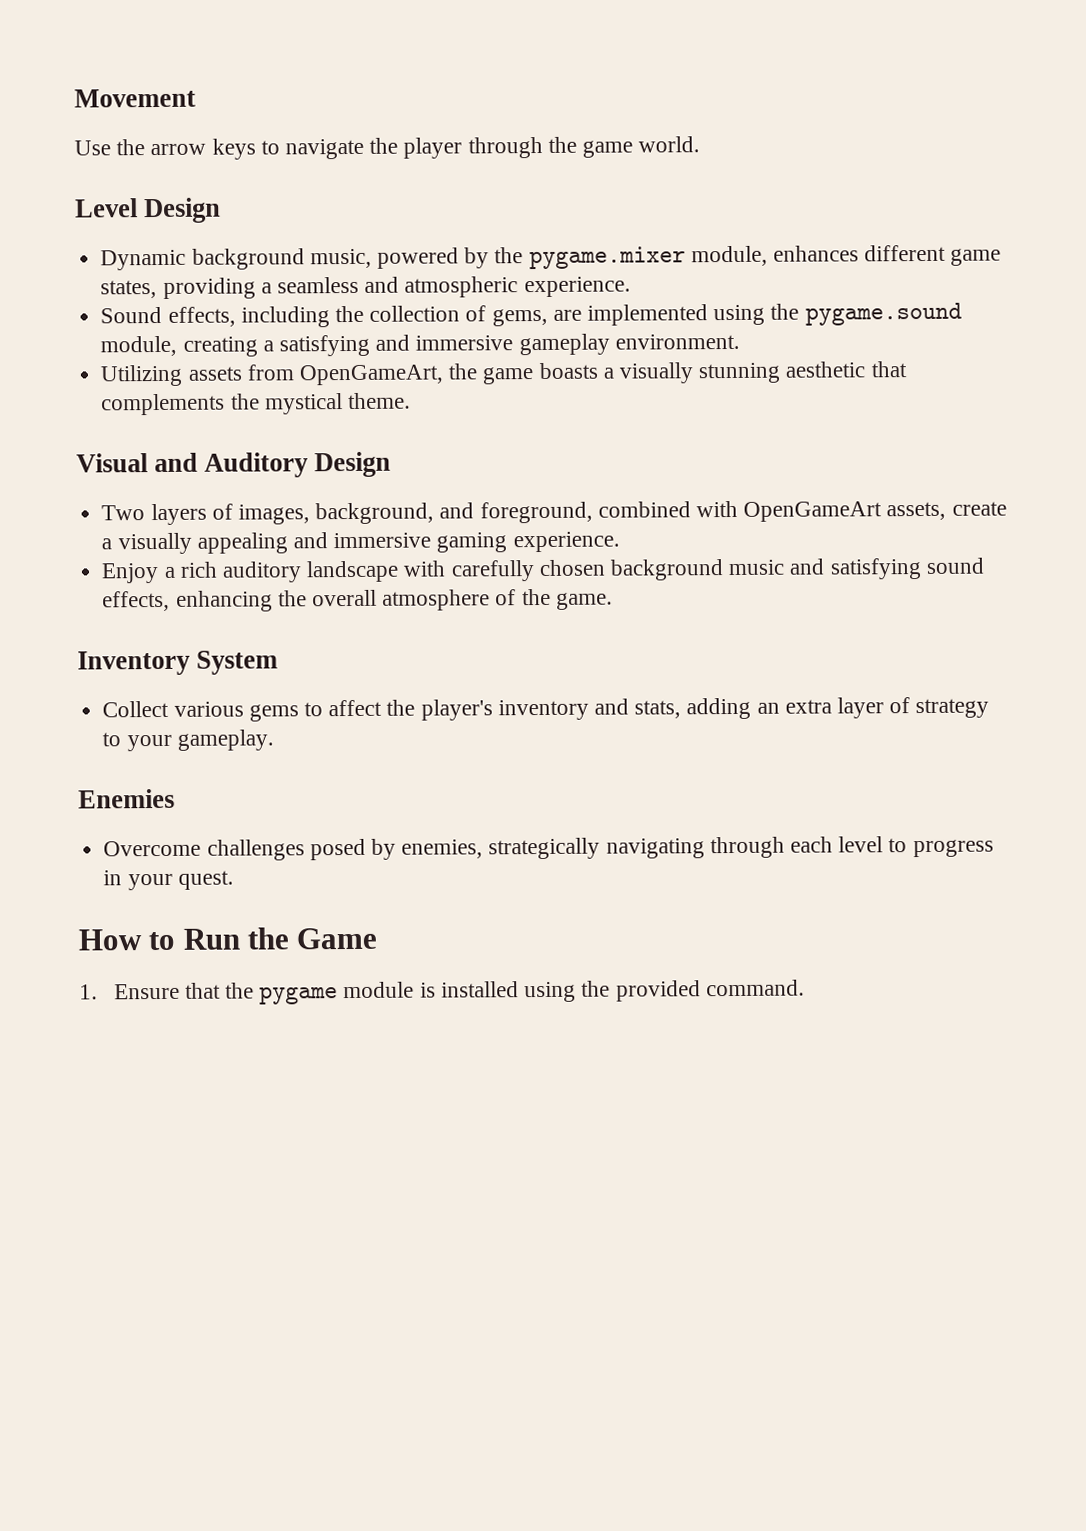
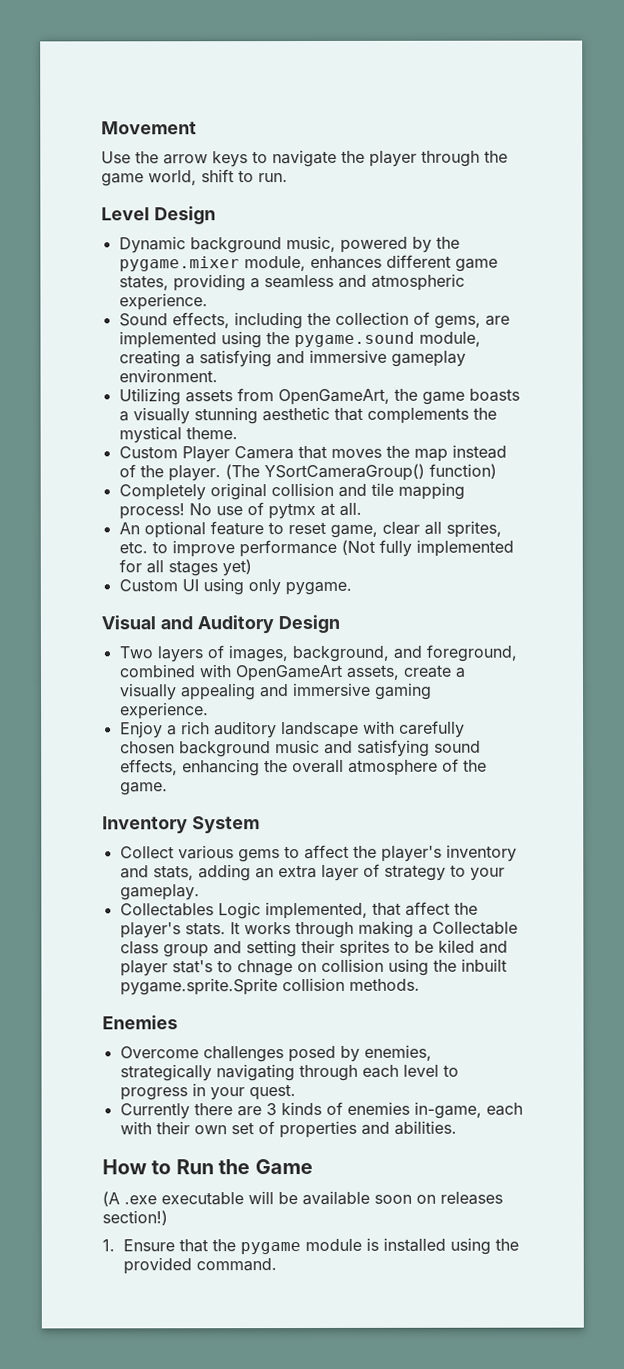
- Use the arrow keys to navigate the player through the game world.
+ Use the arrow keys to navigate the player through the game world, shift to run.
+ Custom Player Camera that moves the map instead of the player. (The YSortCameraGroup() function)
+ Completely original collision and tile mapping process! No use of pytmx at all.
+ An optional feature to reset game, clear all sprites, etc. to improve performance (Not fully implemented for all stages yet)
+ Custom UI using only pygame.
+ Collectables Logic implemented, that affect the player's stats. It works through making a Collectable class group and setting their sprites to be kiled and player stat's to chnage on collision using the inbuilt pygame.sprite.Sprite collision methods.
+ Currently there are 3 kinds of enemies in-game, each with their own set of properties and abilities.
+ (A .exe executable will be available soon on releases section!)

